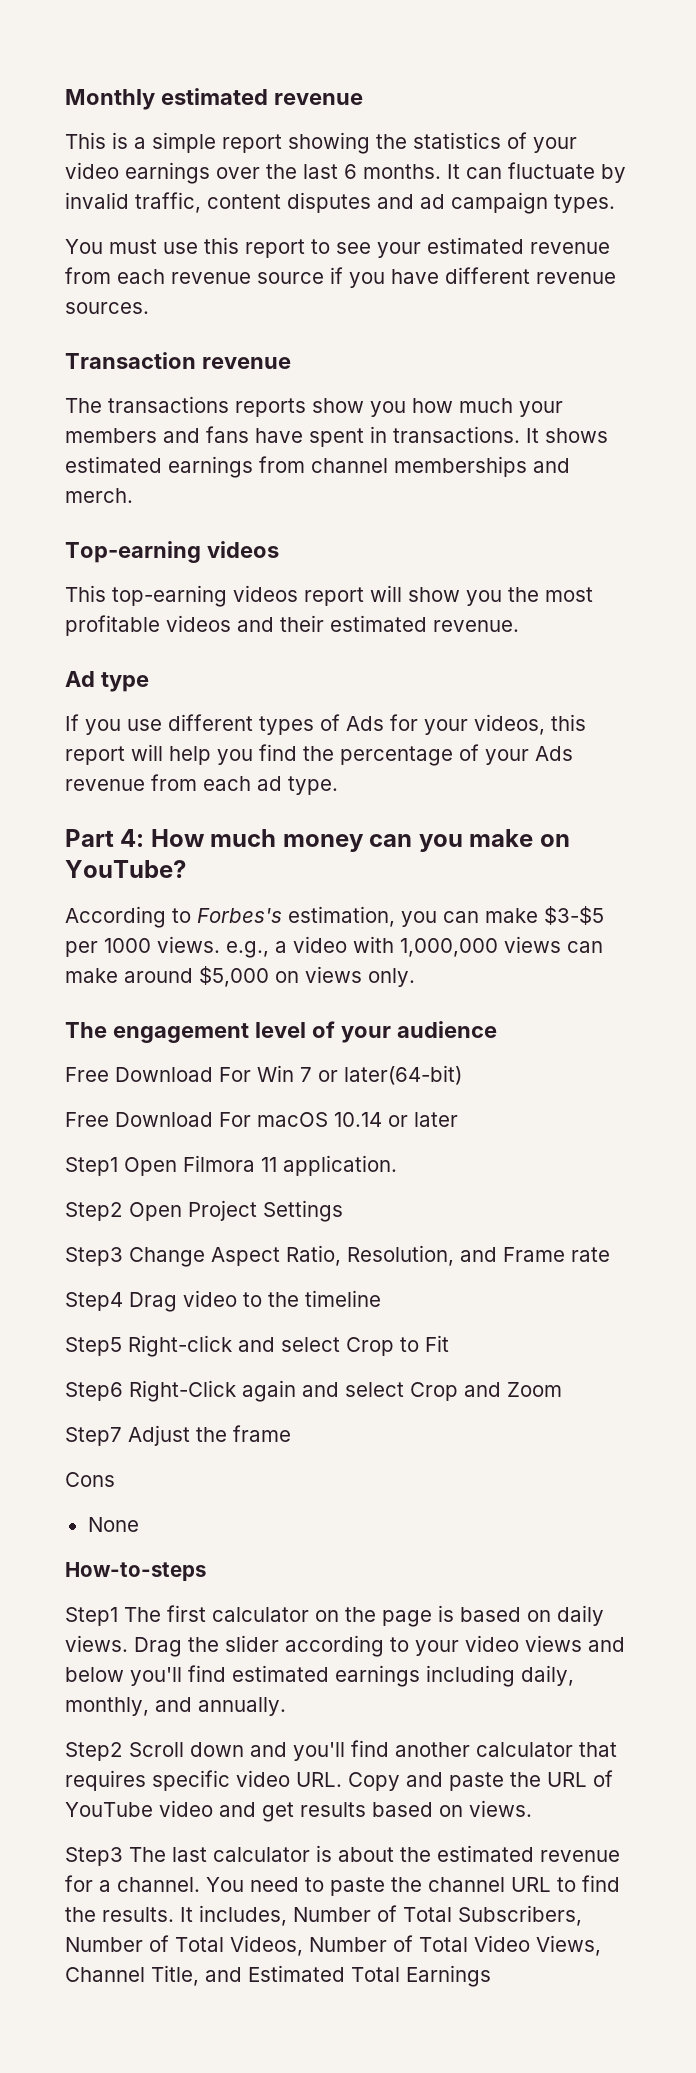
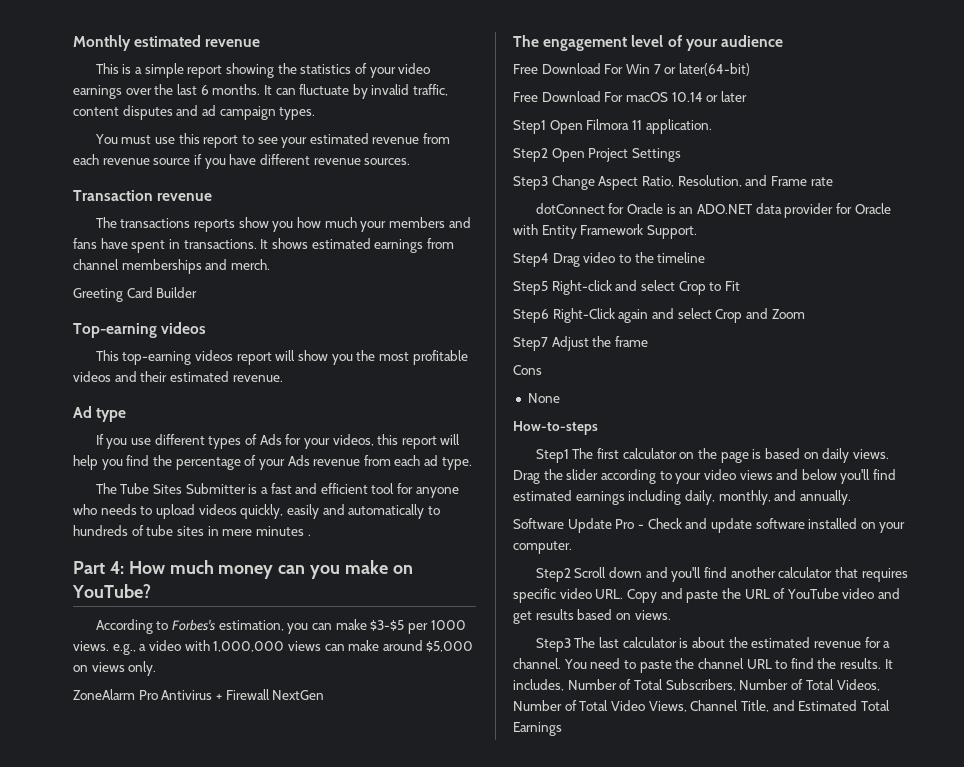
+ Greeting Card Builder
+ The Tube Sites Submitter is a fast and efficient tool for anyone who needs to upload videos quickly, easily and automatically to hundreds of tube sites in mere minutes .
+ ZoneAlarm Pro Antivirus + Firewall NextGen
+ dotConnect for Oracle is an ADO.NET data provider for Oracle with Entity Framework Support.
+ Software Update Pro - Check and update software installed on your computer.

